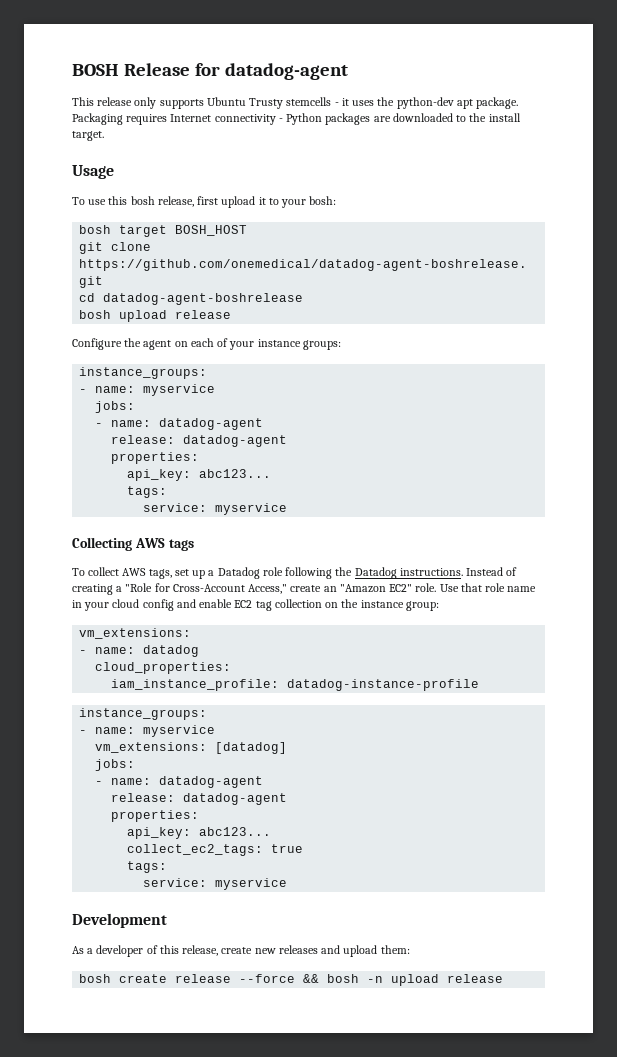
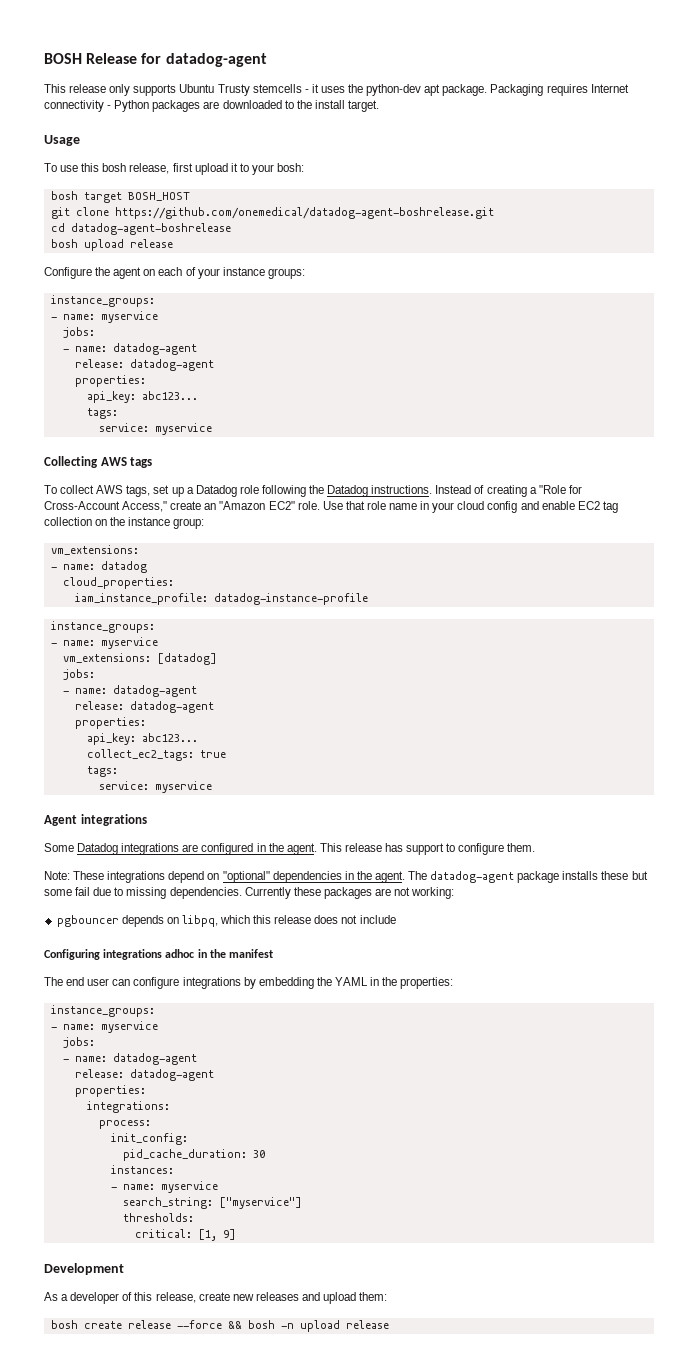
+ Agent integrations
+ Some Datadog integrations are configured in the agent. This release has support to configure them.
+ Note: These integrations depend on "optional" dependencies in the agent. The datadog-agent package installs these but some fail due to missing dependencies. Currently these packages are not working:
+ pgbouncer depends on libpq, which this release does not include
+ Configuring integrations adhoc in the manifest
+ The end user can configure integrations by embedding the YAML in the properties:
+ instance_groups:
+ - name: myservice
+ jobs:
+ - name: datadog-agent
+ release: datadog-agent
+ properties:
+ integrations:
+ process:
+ init_config:
+ pid_cache_duration: 30
+ instances:
+ - name: myservice
+ search_string: ["myservice"]
+ thresholds:
+ critical: [1, 9]

